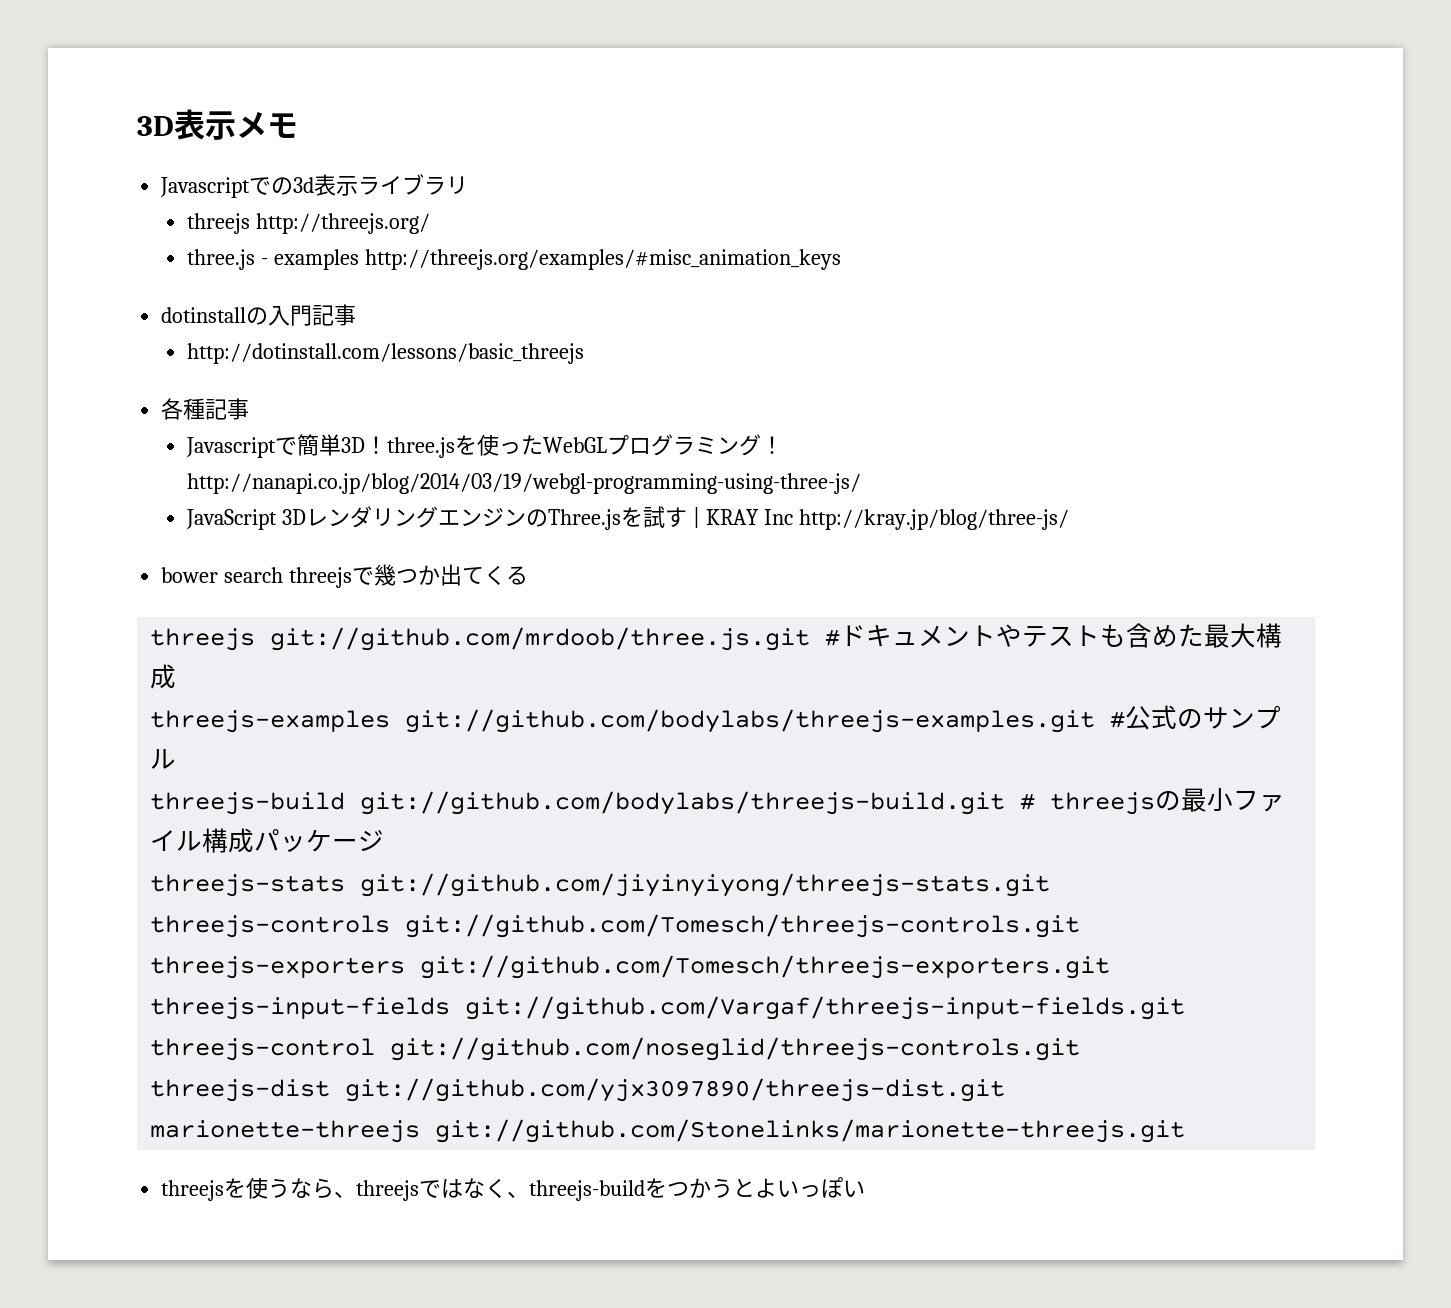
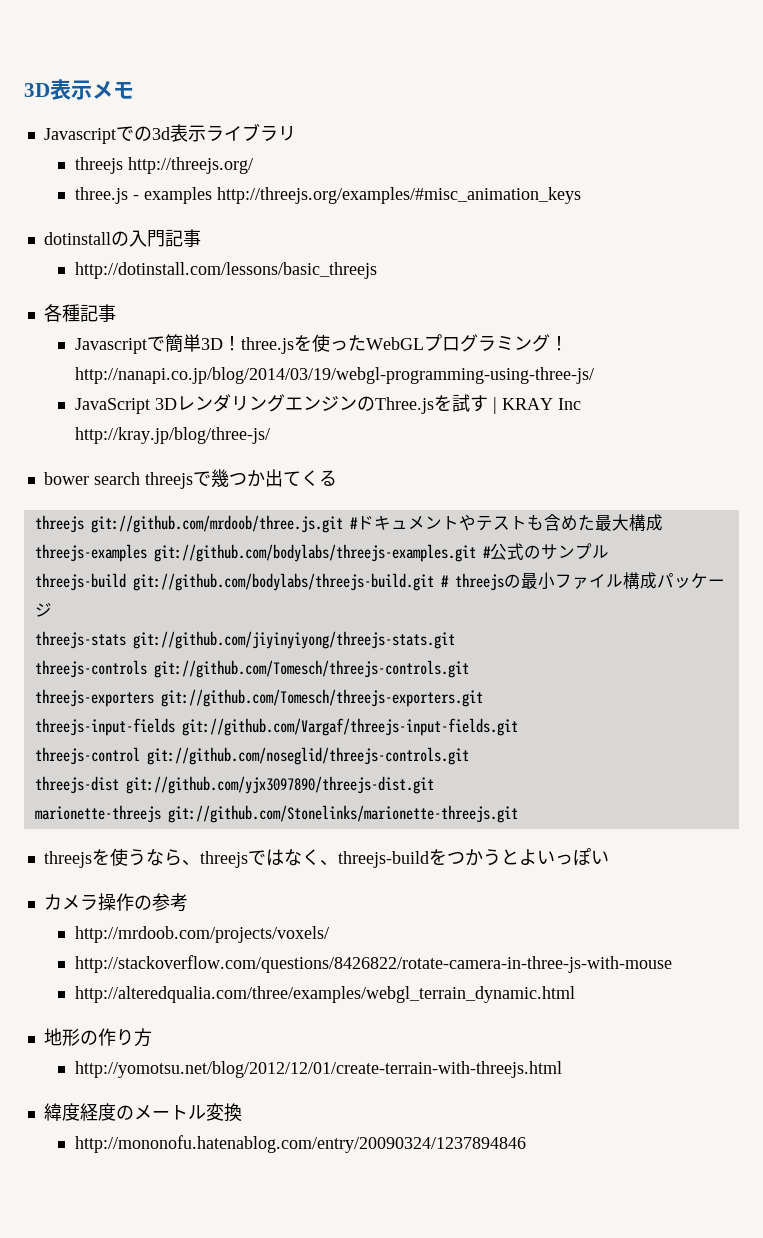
+ カメラ操作の参考
+ http://mrdoob.com/projects/voxels/
+ http://stackoverflow.com/questions/8426822/rotate-camera-in-three-js-with-mouse
+ http://alteredqualia.com/three/examples/webgl_terrain_dynamic.html
+ 地形の作り方
+ http://yomotsu.net/blog/2012/12/01/create-terrain-with-threejs.html
+ 緯度経度のメートル変換
+ http://mononofu.hatenablog.com/entry/20090324/1237894846

